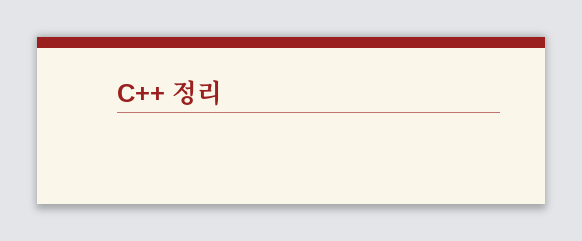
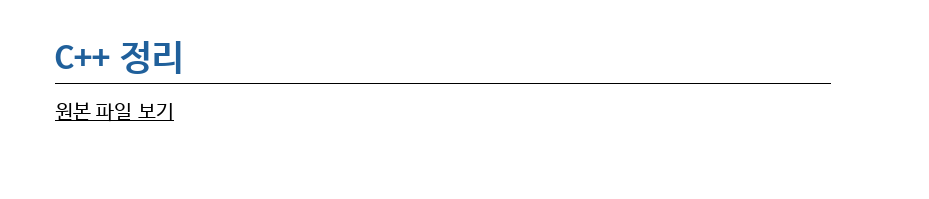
+ 원본 파일 보기

